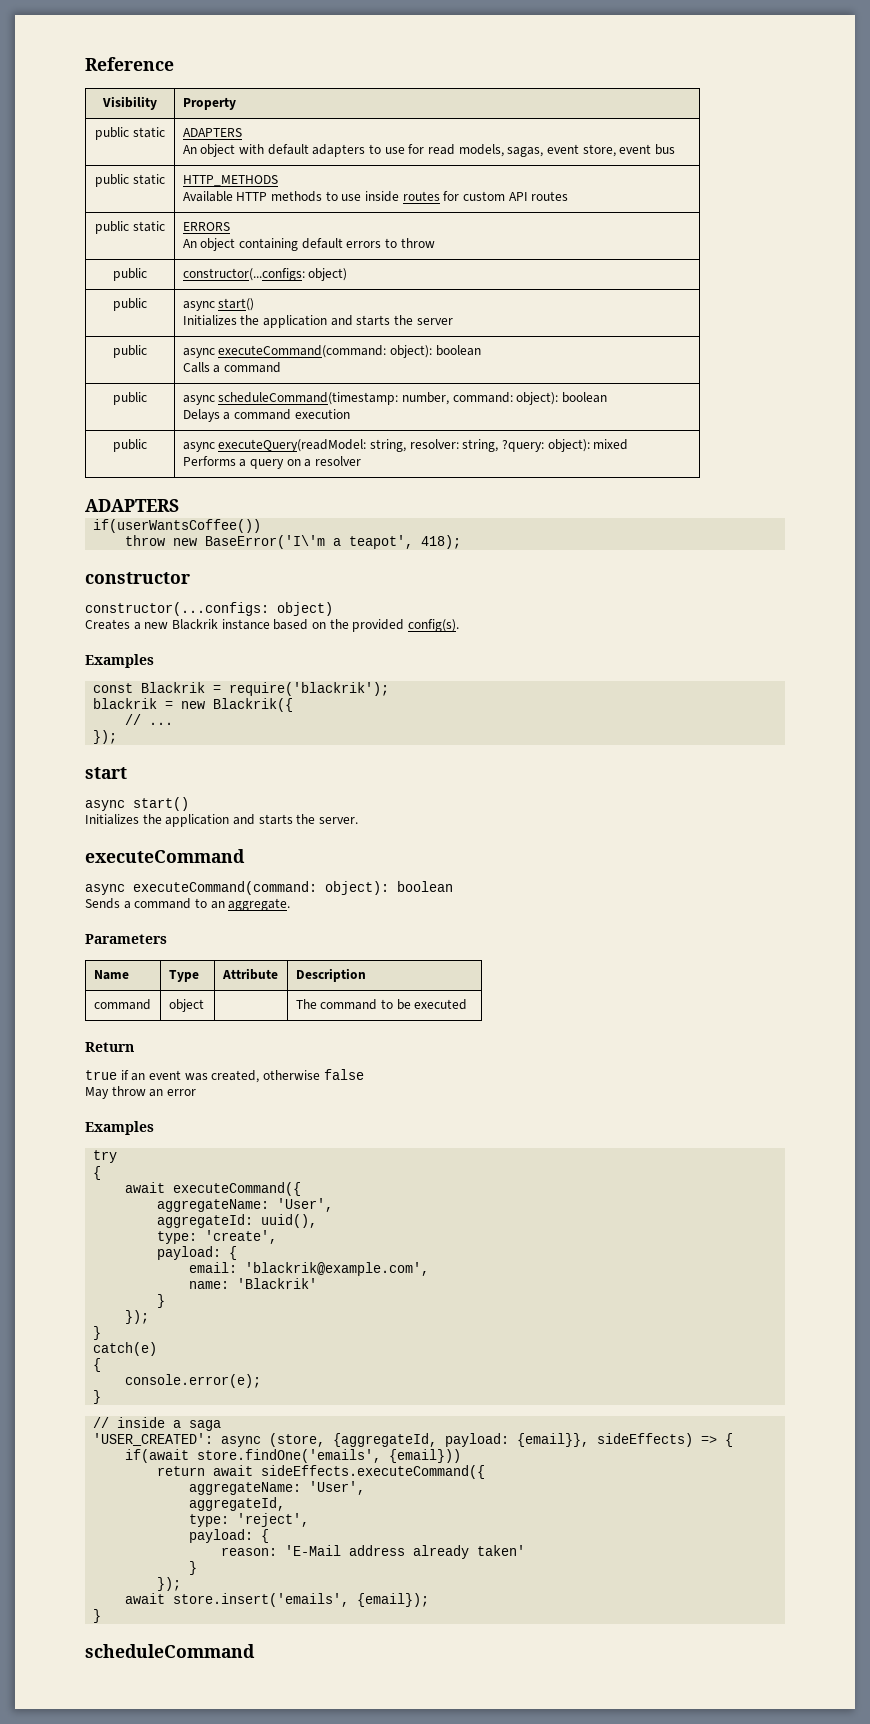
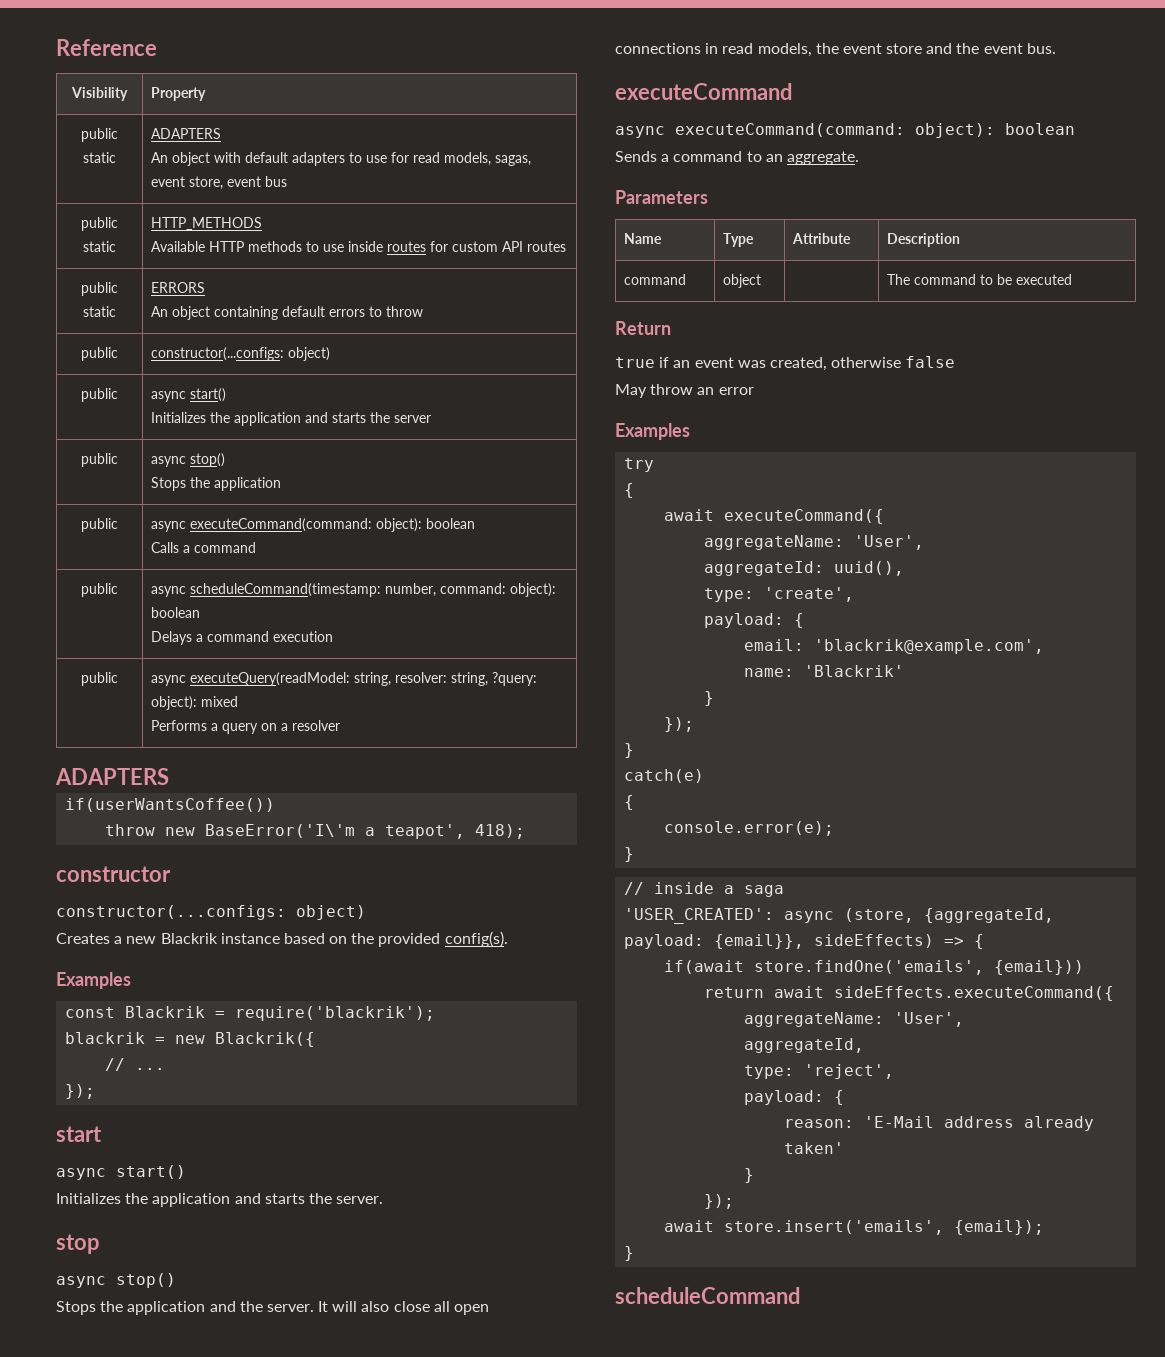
+ public | async stop()
+ Stops the application
+ stop
+ async stop()
+ Stops the application and the server. It will also close all open connections in read models, the event store and the event bus.

